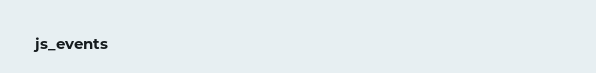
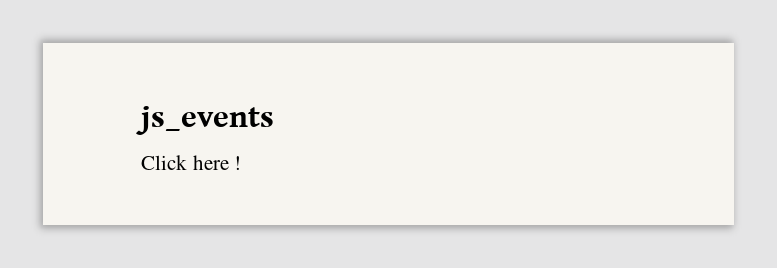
+ Click here !

